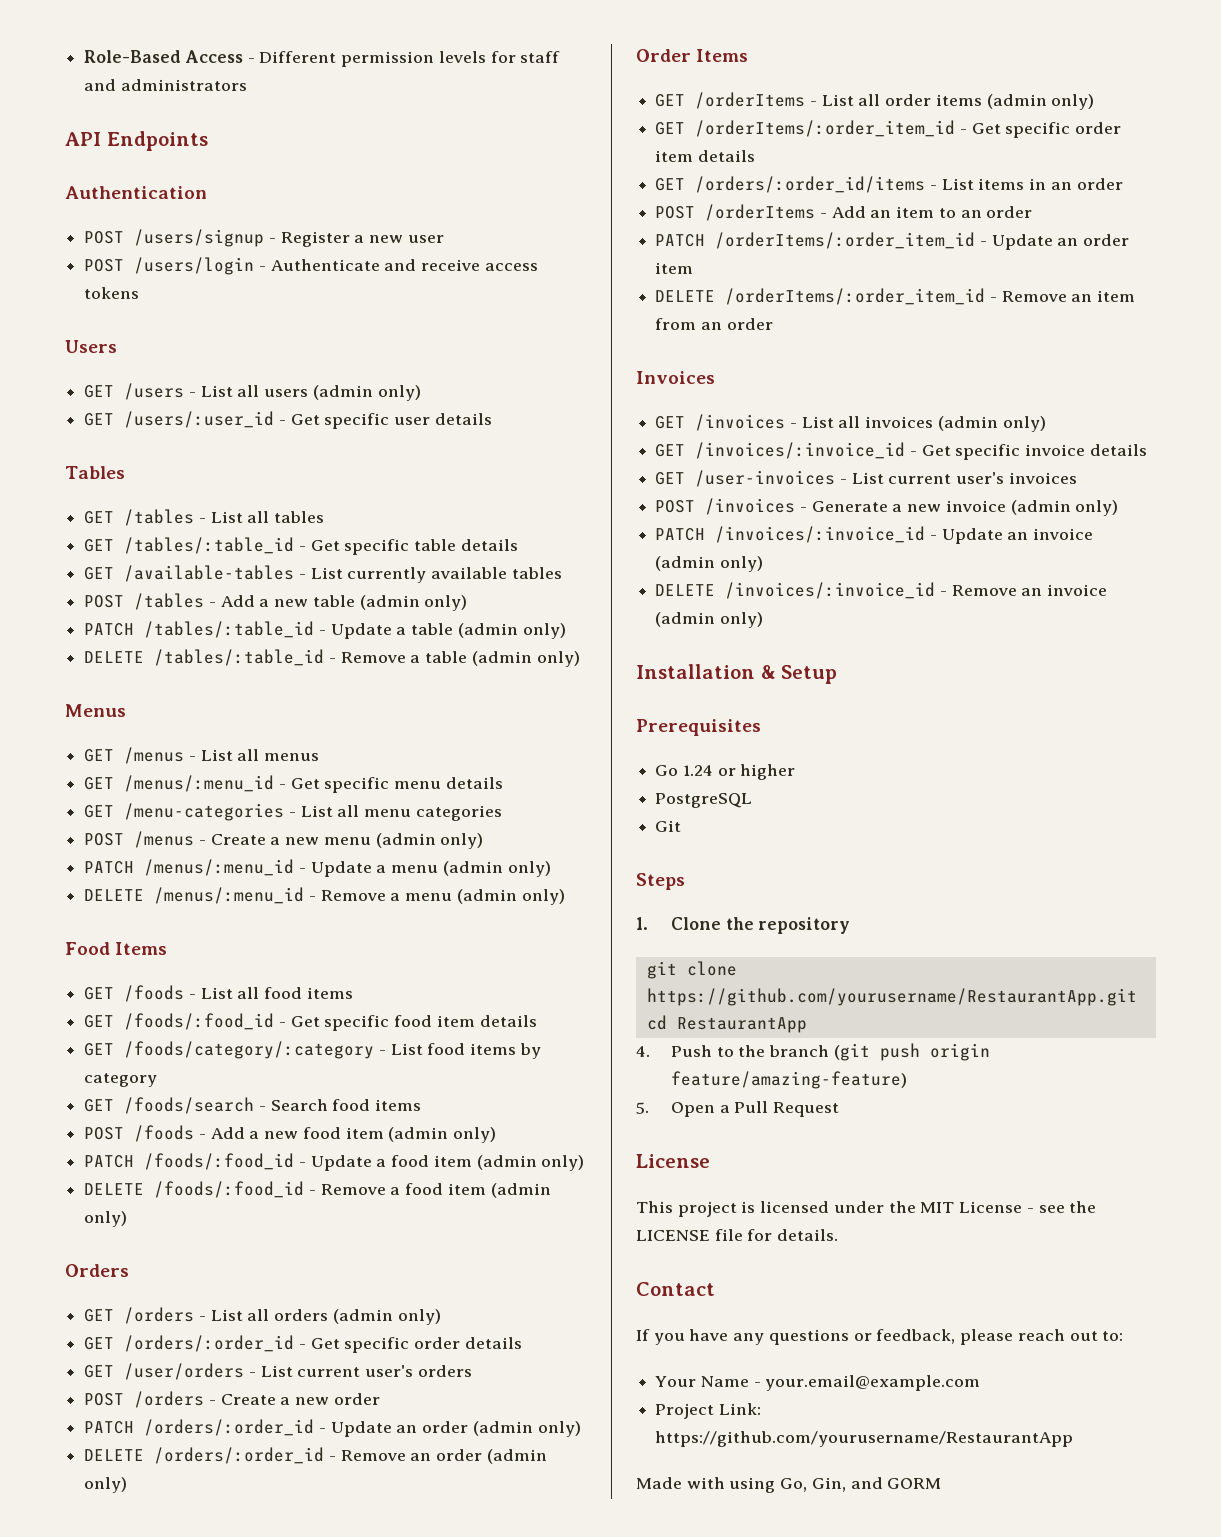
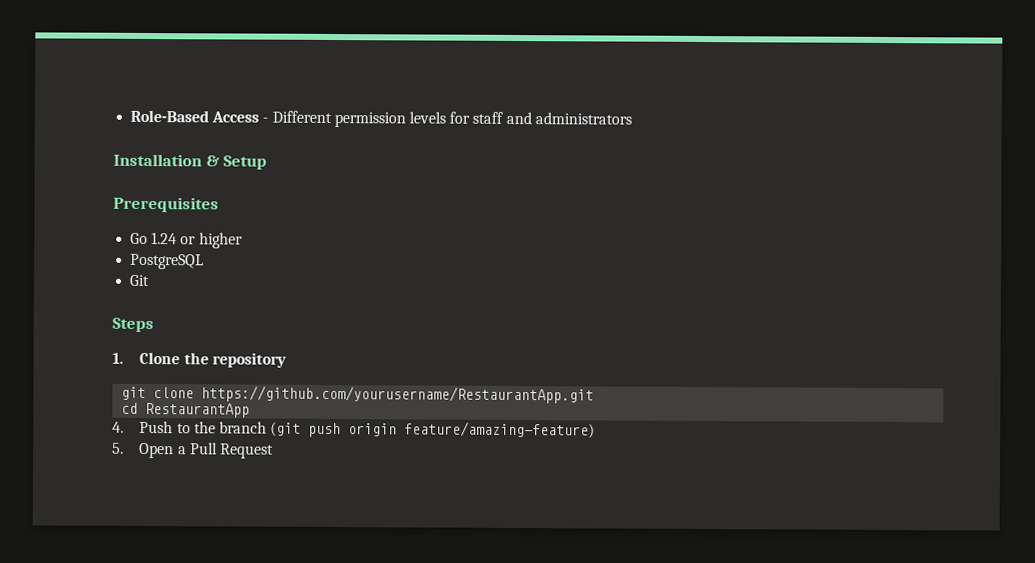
- API Endpoints
- Authentication
- POST /users/signup - Register a new user
- POST /users/login - Authenticate and receive access tokens
- Users
- GET /users - List all users (admin only)
- GET /users/:user_id - Get specific user details
- Tables
- GET /tables - List all tables
- GET /tables/:table_id - Get specific table details
- GET /available-tables - List currently available tables
- POST /tables - Add a new table (admin only)
- PATCH /tables/:table_id - Update a table (admin only)
- DELETE /tables/:table_id - Remove a table (admin only)
- Menus
- GET /menus - List all menus
- GET /menus/:menu_id - Get specific menu details
- GET /menu-categories - List all menu categories
- POST /menus - Create a new menu (admin only)
- PATCH /menus/:menu_id - Update a menu (admin only)
- DELETE /menus/:menu_id - Remove a menu (admin only)
- Food Items
- GET /foods - List all food items
- GET /foods/:food_id - Get specific food item details
- GET /foods/category/:category - List food items by category
- GET /foods/search - Search food items
- POST /foods - Add a new food item (admin only)
- PATCH /foods/:food_id - Update a food item (admin only)
- DELETE /foods/:food_id - Remove a food item (admin only)
- Orders
- GET /orders - List all orders (admin only)
- GET /orders/:order_id - Get specific order details
- GET /user/orders - List current user's orders
- POST /orders - Create a new order
- PATCH /orders/:order_id - Update an order (admin only)
- DELETE /orders/:order_id - Remove an order (admin only)
- Order Items
- GET /orderItems - List all order items (admin only)
- GET /orderItems/:order_item_id - Get specific order item details
- GET /orders/:order_id/items - List items in an order
- POST /orderItems - Add an item to an order
- PATCH /orderItems/:order_item_id - Update an order item
- DELETE /orderItems/:order_item_id - Remove an item from an order
- Invoices
- GET /invoices - List all invoices (admin only)
- GET /invoices/:invoice_id - Get specific invoice details
- GET /user-invoices - List current user's invoices
- POST /invoices - Generate a new invoice (admin only)
- PATCH /invoices/:invoice_id - Update an invoice (admin only)
- DELETE /invoices/:invoice_id - Remove an invoice (admin only)
  5. Open a Pull Request
- License
- This project is licensed under the MIT License - see the LICENSE file for details.
- Contact
- If you have any questions or feedback, please reach out to:
- Your Name - your.email@example.com
- Project Link: https://github.com/yourusername/RestaurantApp
- Made with using Go, Gin, and GORM

